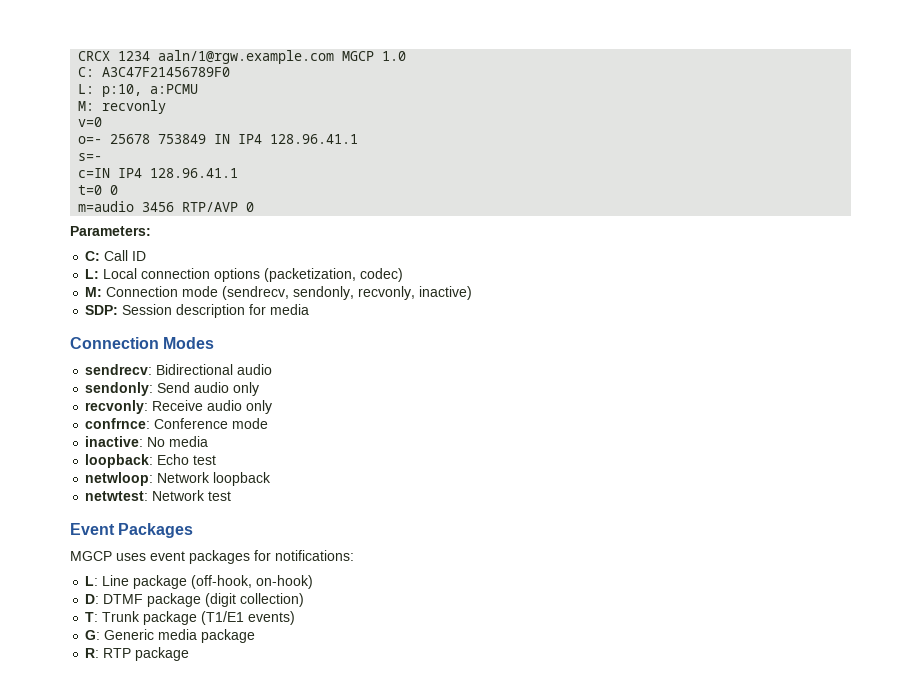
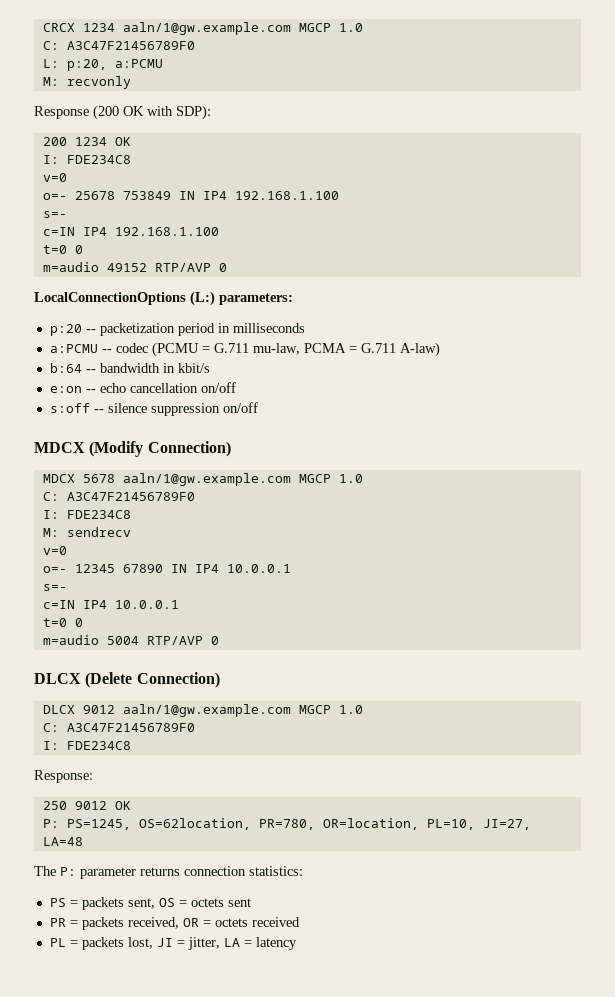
- CRCX 1234 aaln/1@rgw.example.com MGCP 1.0
+ CRCX 1234 aaln/1@gw.example.com MGCP 1.0
- L: p:10, a:PCMU
+ L: p:20, a:PCMU
+ Response (200 OK with SDP):
+ 200 1234 OK
+ I: FDE234C8
- o=- 25678 753849 IN IP4 128.96.41.1
+ o=- 25678 753849 IN IP4 192.168.1.100
  s=-
- c=IN IP4 128.96.41.1
+ c=IN IP4 192.168.1.100
  t=0 0
- m=audio 3456 RTP/AVP 0
- Parameters:
- C: Call ID
- L: Local connection options (packetization, codec)
- M: Connection mode (sendrecv, sendonly, recvonly, inactive)
- SDP: Session description for media
- Connection Modes
- sendrecv: Bidirectional audio
- sendonly: Send audio only
- recvonly: Receive audio only
- confrnce: Conference mode
- inactive: No media
- loopback: Echo test
- netwloop: Network loopback
- netwtest: Network test
- Event Packages
- MGCP uses event packages for notifications:
- L: Line package (off-hook, on-hook)
- D: DTMF package (digit collection)
- T: Trunk package (T1/E1 events)
- G: Generic media package
- R: RTP package
+ m=audio 49152 RTP/AVP 0
+ LocalConnectionOptions (L:) parameters:
+ p:20 -- packetization period in milliseconds
+ a:PCMU -- codec (PCMU = G.711 mu-law, PCMA = G.711 A-law)
+ b:64 -- bandwidth in kbit/s
+ e:on -- echo cancellation on/off
+ s:off -- silence suppression on/off
+ MDCX (Modify Connection)
+ MDCX 5678 aaln/1@gw.example.com MGCP 1.0
+ C: A3C47F21456789F0
+ I: FDE234C8
+ M: sendrecv
+ v=0
+ o=- 12345 67890 IN IP4 10.0.0.1
+ s=-
+ c=IN IP4 10.0.0.1
+ t=0 0
+ m=audio 5004 RTP/AVP 0
+ DLCX (Delete Connection)
+ DLCX 9012 aaln/1@gw.example.com MGCP 1.0
+ C: A3C47F21456789F0
+ I: FDE234C8
+ Response:
+ 250 9012 OK
+ P: PS=1245, OS=62location, PR=780, OR=location, PL=10, JI=27, LA=48
+ The P: parameter returns connection statistics:
+ PS = packets sent, OS = octets sent
+ PR = packets received, OR = octets received
+ PL = packets lost, JI = jitter, LA = latency

